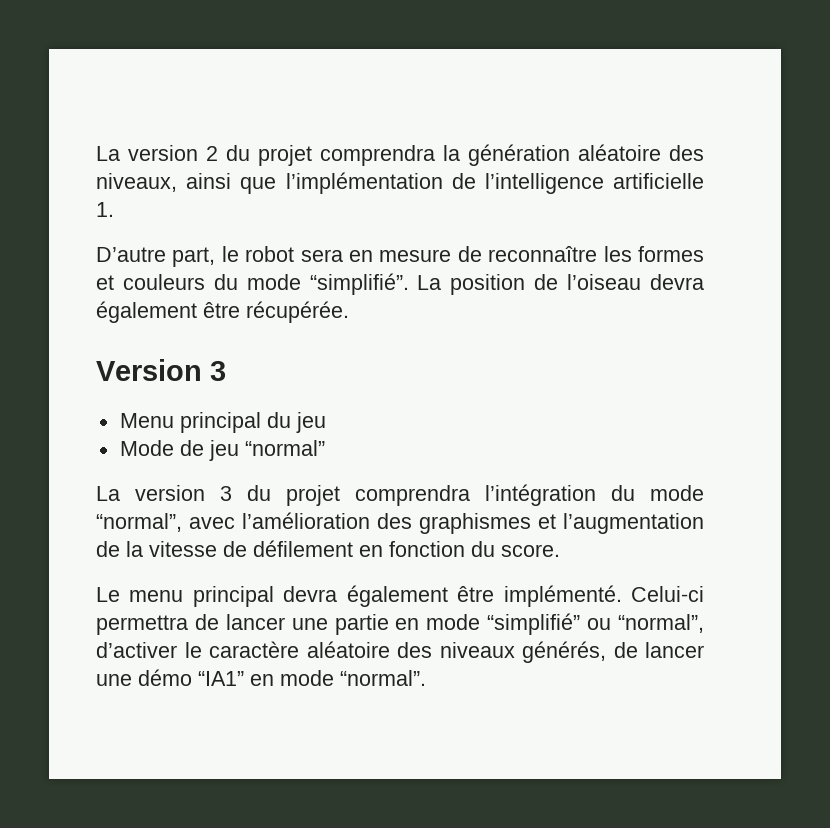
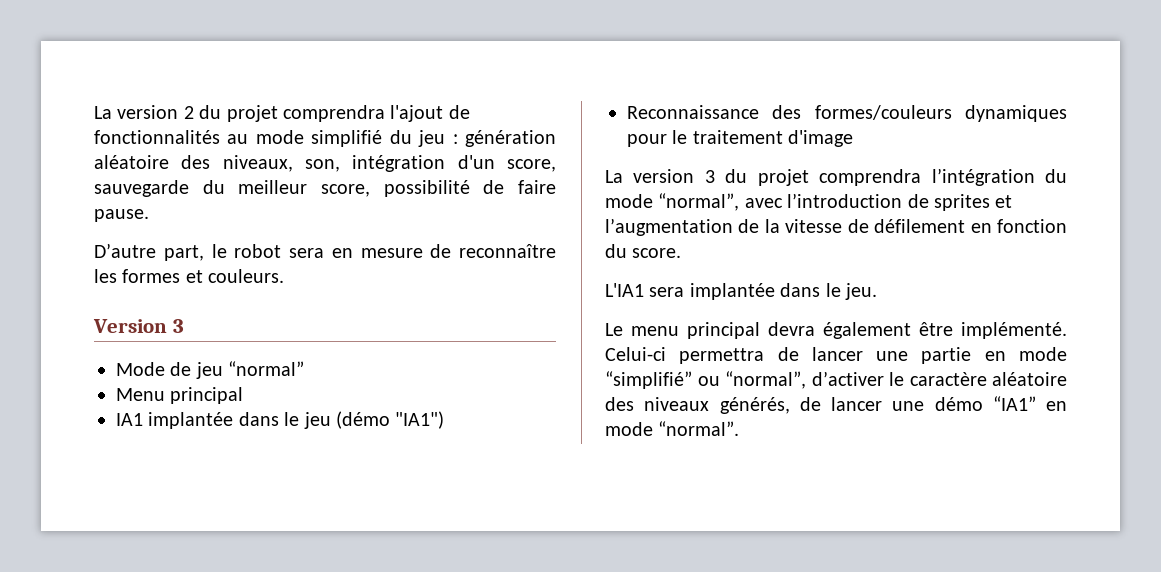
- La version 2 du projet comprendra la génération aléatoire des niveaux, ainsi que l’implémentation de l’intelligence artificielle 1.
+ La version 2 du projet comprendra l'ajout de fonctionnalités au mode simplifié du jeu : génération aléatoire des niveaux, son, intégration d'un score, sauvegarde du meilleur score, possibilité de faire pause.
- D’autre part, le robot sera en mesure de reconnaître les formes et couleurs du mode “simplifié”. La position de l’oiseau devra également être récupérée.
+ D’autre part, le robot sera en mesure de reconnaître les formes et couleurs.
  Version 3
- Menu principal du jeu
  Mode de jeu “normal”
+ Menu principal
+ IA1 implantée dans le jeu (démo "IA1")
+ Reconnaissance des formes/couleurs dynamiques pour le traitement d'image
- La version 3 du projet comprendra l’intégration du mode “normal”, avec l’amélioration des graphismes et l’augmentation de la vitesse de défilement en fonction du score.
+ La version 3 du projet comprendra l’intégration du mode “normal”, avec l’introduction de sprites et l’augmentation de la vitesse de défilement en fonction du score.
+ L'IA1 sera implantée dans le jeu.

